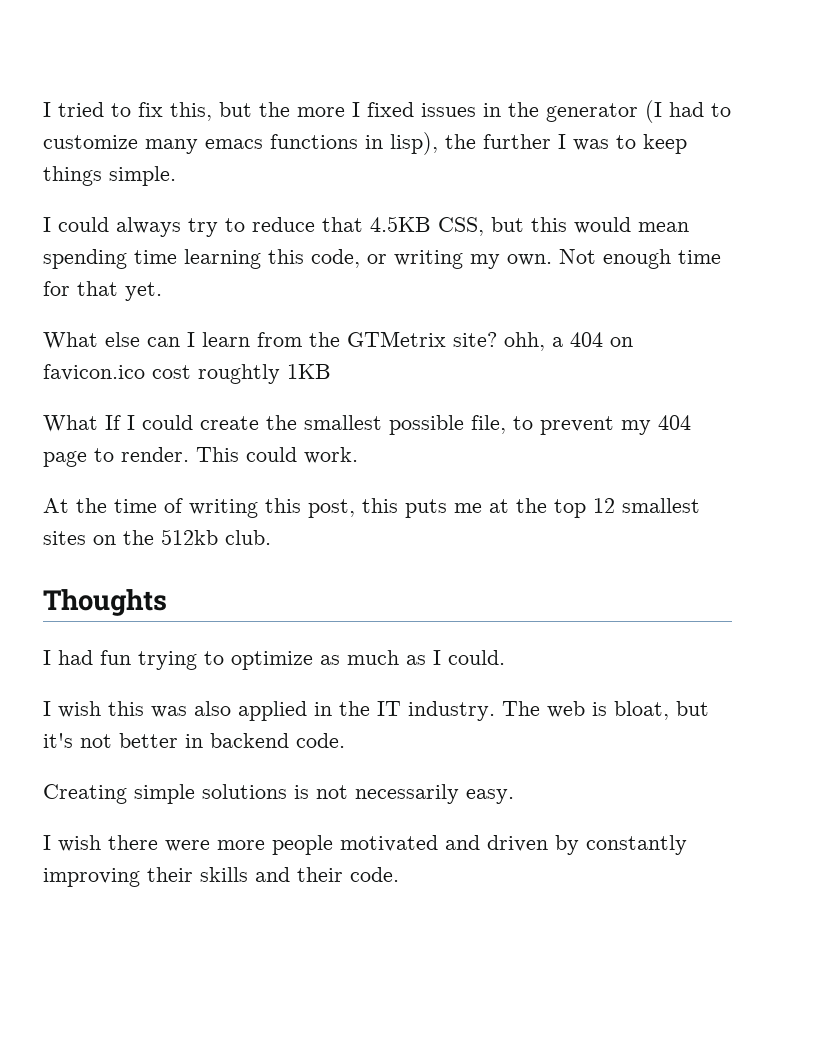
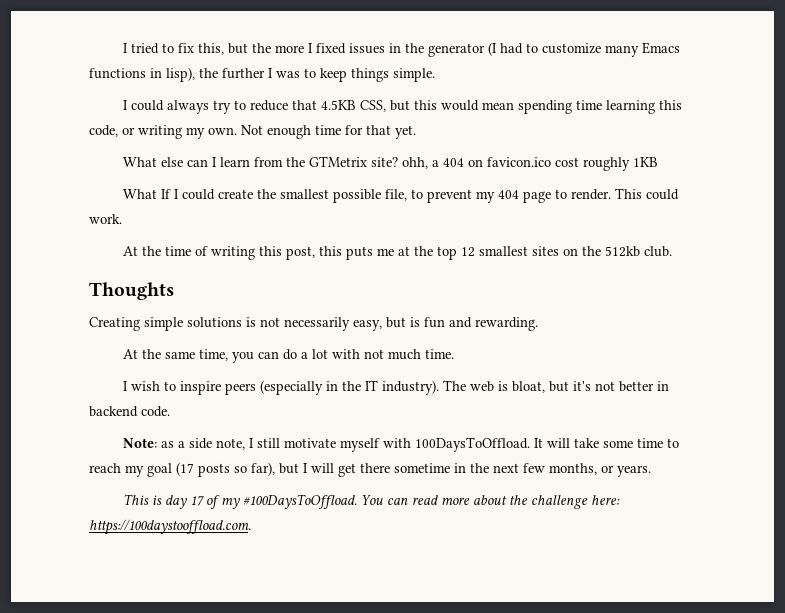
- I tried to fix this, but the more I fixed issues in the generator (I had to customize many emacs functions in lisp), the further I was to keep things simple.
+ I tried to fix this, but the more I fixed issues in the generator (I had to customize many Emacs functions in lisp), the further I was to keep things simple.
- What else can I learn from the GTMetrix site? ohh, a 404 on favicon.ico cost roughtly 1KB
+ What else can I learn from the GTMetrix site? ohh, a 404 on favicon.ico cost roughly 1KB
- I had fun trying to optimize as much as I could.
- I wish this was also applied in the IT industry.
+ Creating simple solutions is not necessarily easy, but is fun and rewarding.
+ At the same time, you can do a lot with not much time.
+ I wish to inspire peers (especially in the IT industry).
- Creating simple solutions is not necessarily easy.
- I wish there were more people motivated and driven by constantly improving their skills and their code.
+ Note: as a side note, I still motivate myself with 100DaysToOffload. It will take some time to reach my goal (17 posts so far), but I will get there sometime in the next few months, or years.
+ This is day 17 of my #100DaysToOffload. You can read more about the challenge here: https://100daystooffload.com.

